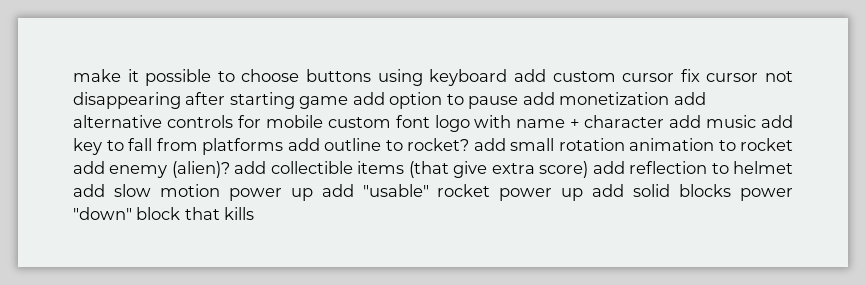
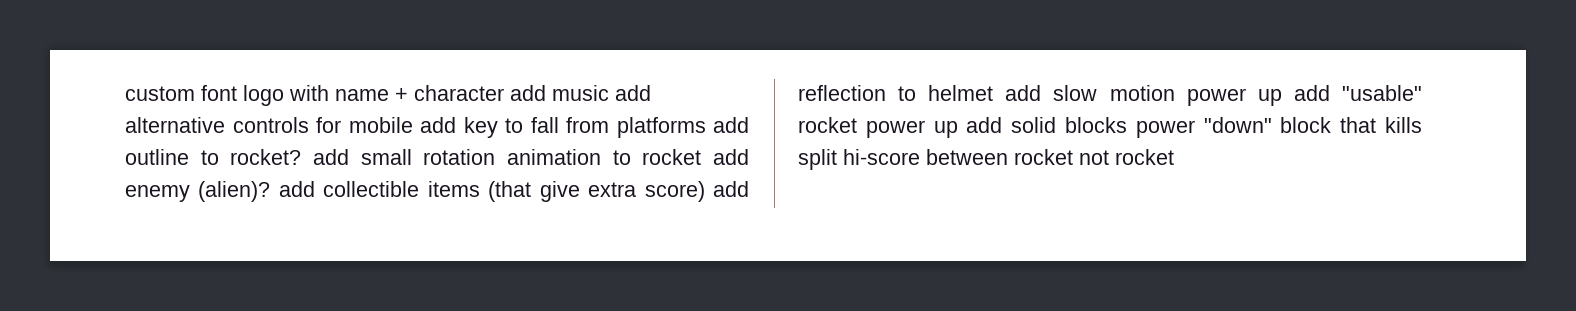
- make it possible to choose buttons using keyboard add custom cursor fix cursor not disappearing after starting game add option to pause add monetization add alternative controls for mobile custom font logo with name + character add music add key to fall from platforms add outline to rocket? add small rotation animation to rocket add enemy (alien)? add collectible items (that give extra score) add reflection to helmet add slow motion power up add "usable" rocket power up add solid blocks power "down" block that kills
+ custom font logo with name + character add music add alternative controls for mobile add key to fall from platforms add outline to rocket? add small rotation animation to rocket add enemy (alien)? add collectible items (that give extra score) add reflection to helmet add slow motion power up add "usable" rocket power up add solid blocks power "down" block that kills split hi-score between rocket not rocket

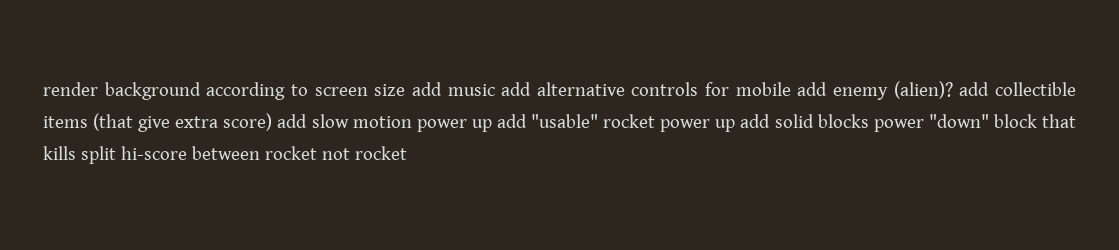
- custom font logo with name + character add music add alternative controls for mobile add key to fall from platforms add outline to rocket? add small rotation animation to rocket add enemy (alien)? add collectible items (that give extra score) add reflection to helmet add slow motion power up add "usable" rocket power up add solid blocks power "down" block that kills split hi-score between rocket not rocket
+ render background according to screen size add music add alternative controls for mobile add enemy (alien)? add collectible items (that give extra score) add slow motion power up add "usable" rocket power up add solid blocks power "down" block that kills split hi-score between rocket not rocket

